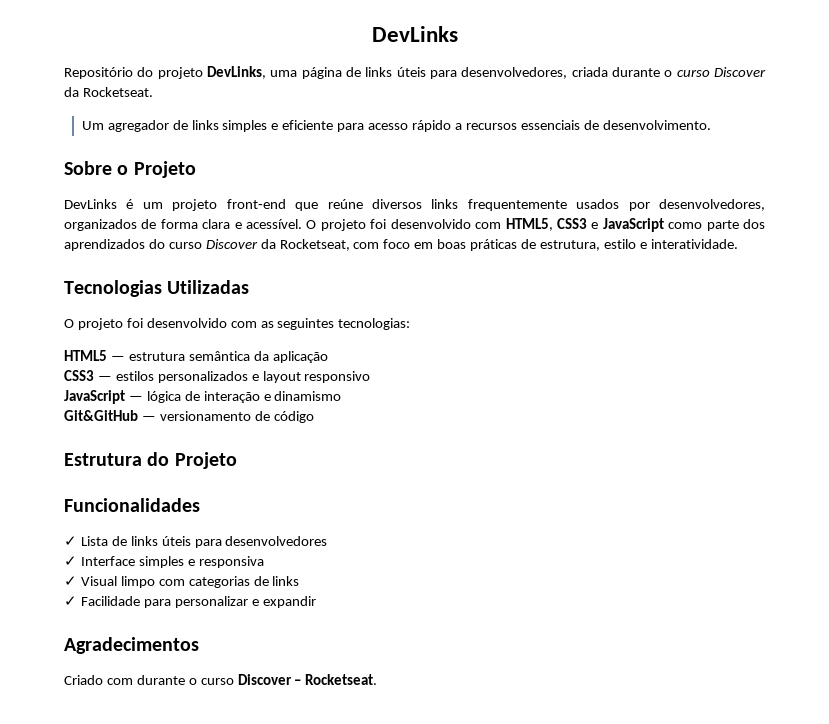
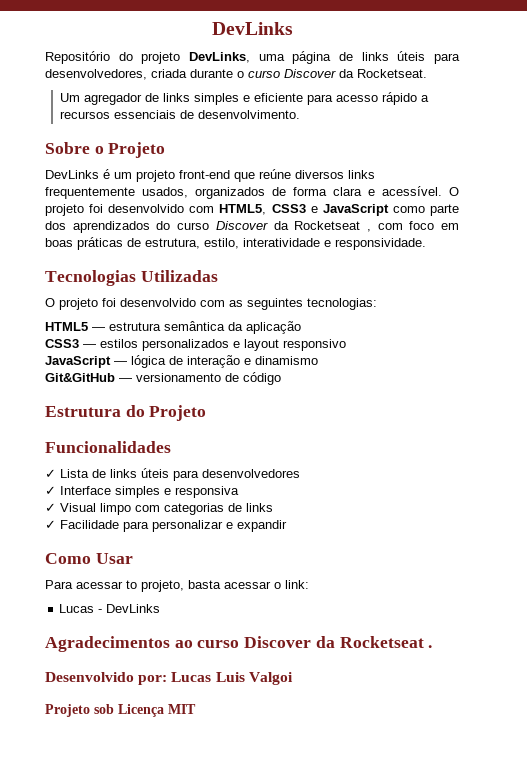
- DevLinks é um projeto front‑end que reúne diversos links frequentemente usados por desenvolvedores, organizados de forma clara e acessível.
+ DevLinks é um projeto front‑end que reúne diversos links frequentemente usados, organizados de forma clara e acessível.
- O projeto foi desenvolvido com HTML5, CSS3 e JavaScript como parte dos aprendizados do curso Discover da Rocketseat, com foco em boas práticas de estrutura, estilo e interatividade.
+ O projeto foi desenvolvido com HTML5, CSS3 e JavaScript como parte dos aprendizados do curso Discover da Rocketseat , com foco em boas práticas de estrutura, estilo, interatividade e responsividade.
- Agradecimentos
- Criado com durante o curso Discover – Rocketseat.
+ Como Usar
+ Para acessar to projeto, basta acessar o link:
+ Lucas - DevLinks
+ Agradecimentos ao curso Discover da Rocketseat .
+ Desenvolvido por: Lucas Luis Valgoi
+ Projeto sob Licença MIT

